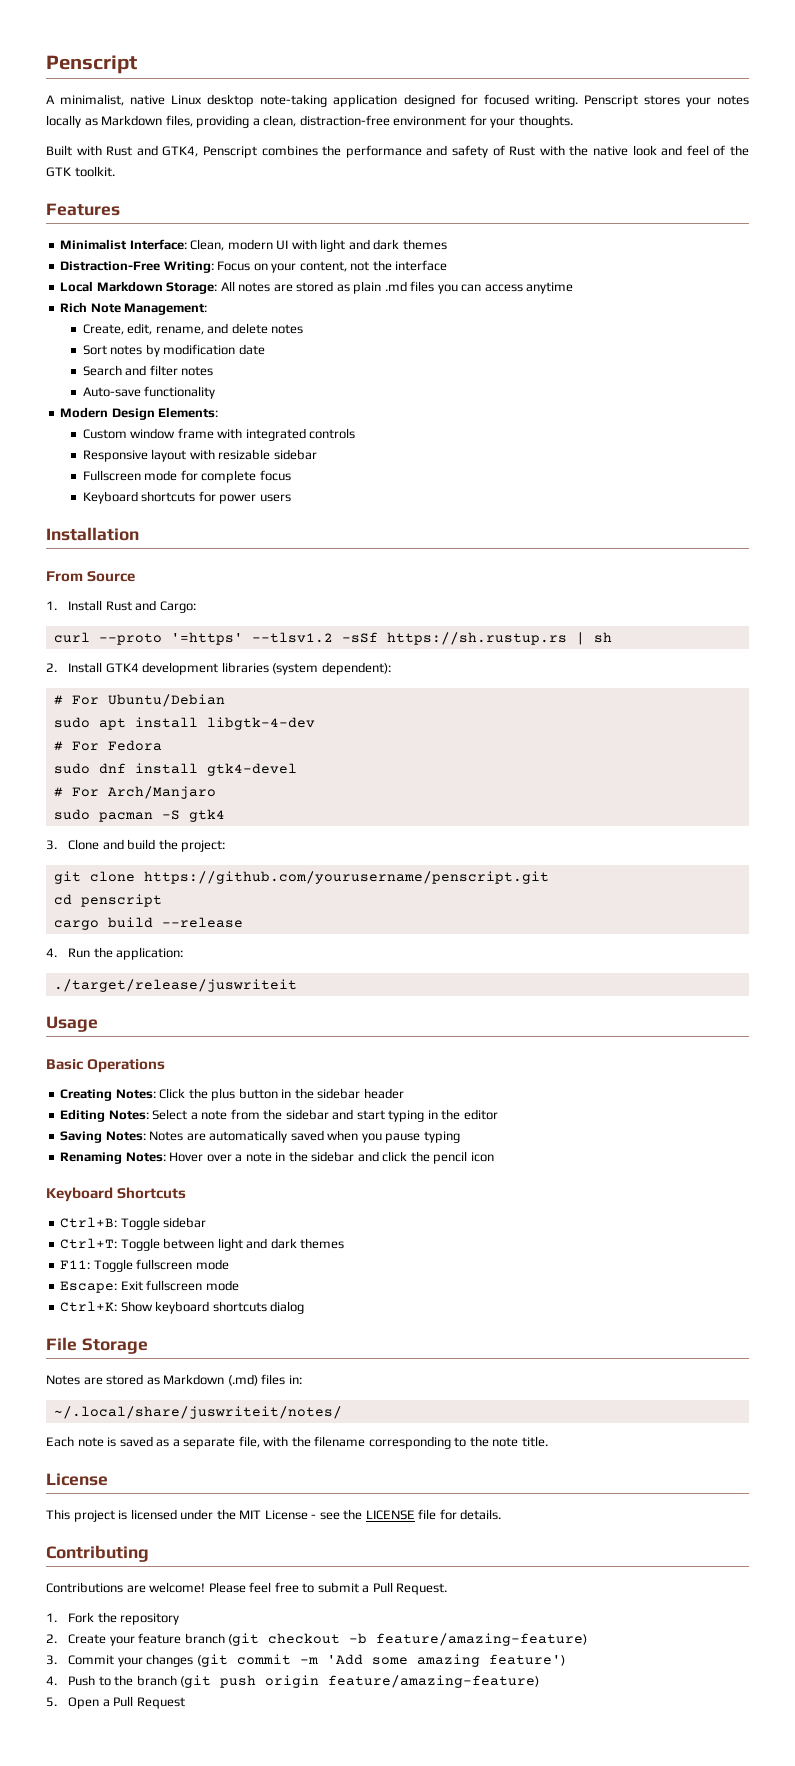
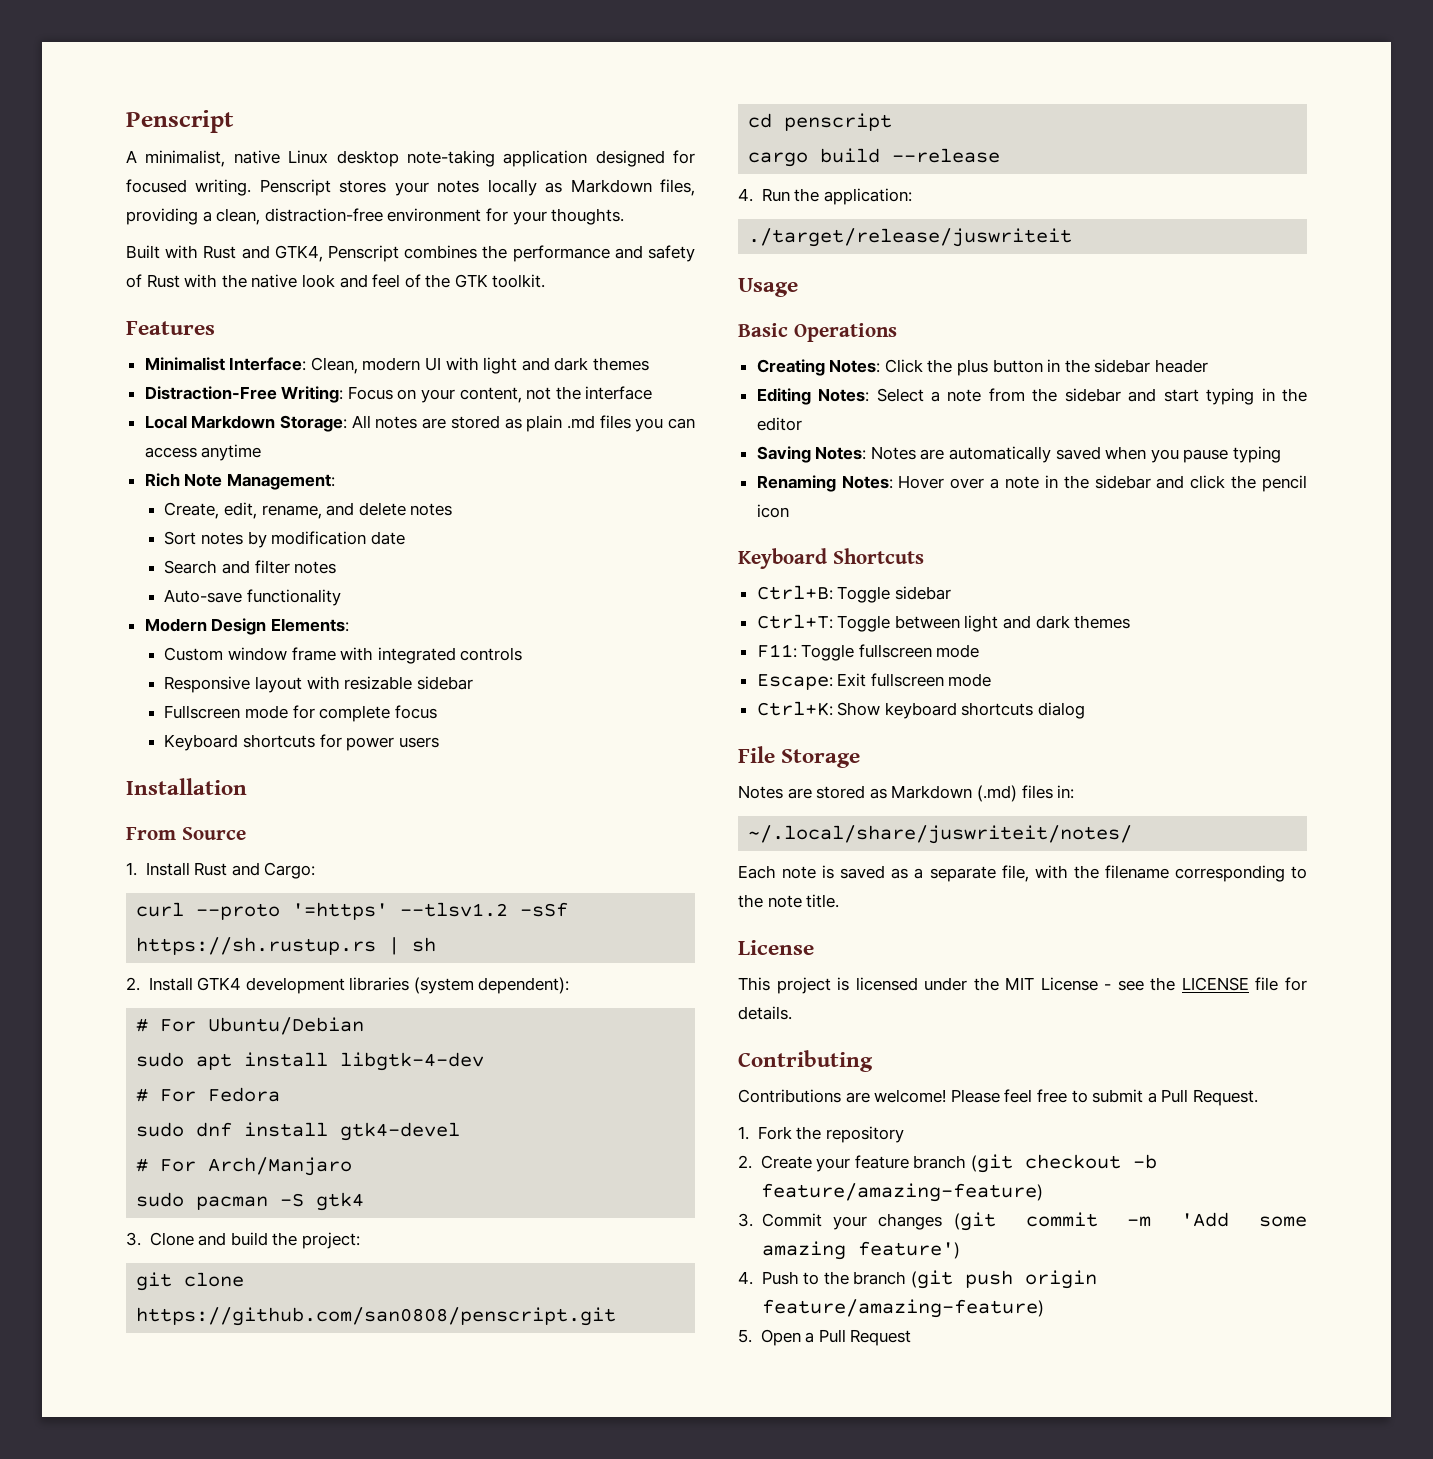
- git clone https://github.com/yourusername/penscript.git
+ git clone https://github.com/san0808/penscript.git

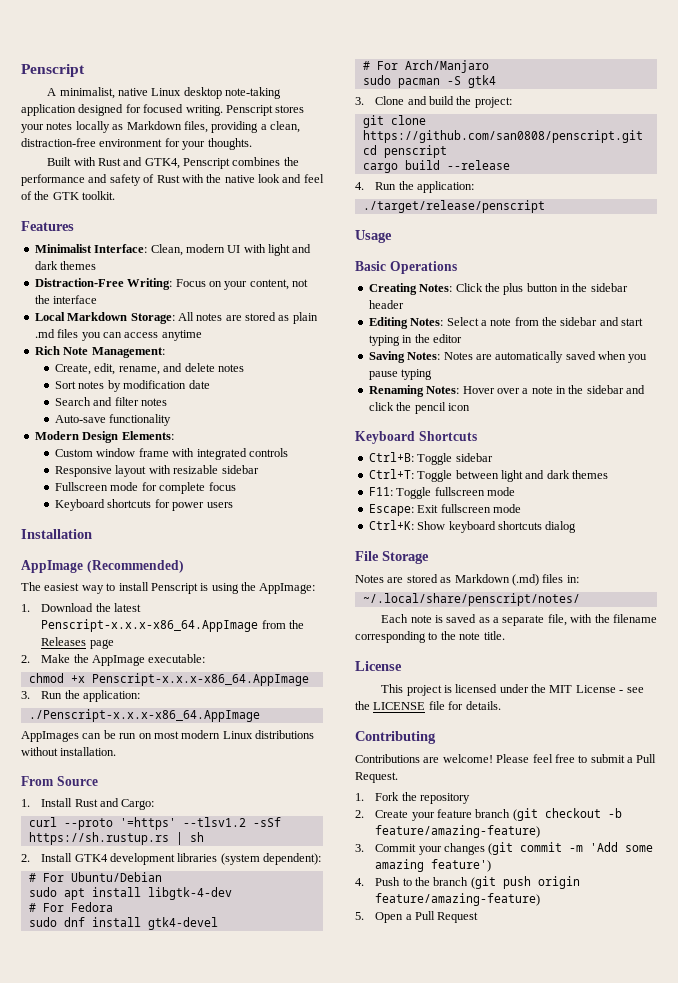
+ AppImage (Recommended)
+ The easiest way to install Penscript is using the AppImage:
+ 1. Download the latest Penscript-x.x.x-x86_64.AppImage from the Releases page
+ 2. Make the AppImage executable:
+ chmod +x Penscript-x.x.x-x86_64.AppImage
+ 3. Run the application:
+ ./Penscript-x.x.x-x86_64.AppImage
+ AppImages can be run on most modern Linux distributions without installation.
- ./target/release/juswriteit
+ ./target/release/penscript
- ~/.local/share/juswriteit/notes/
+ ~/.local/share/penscript/notes/

